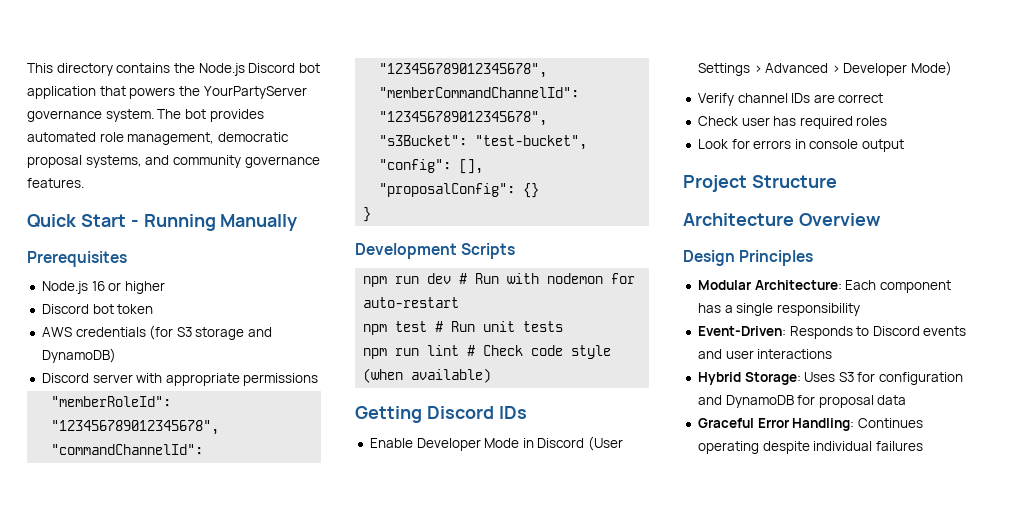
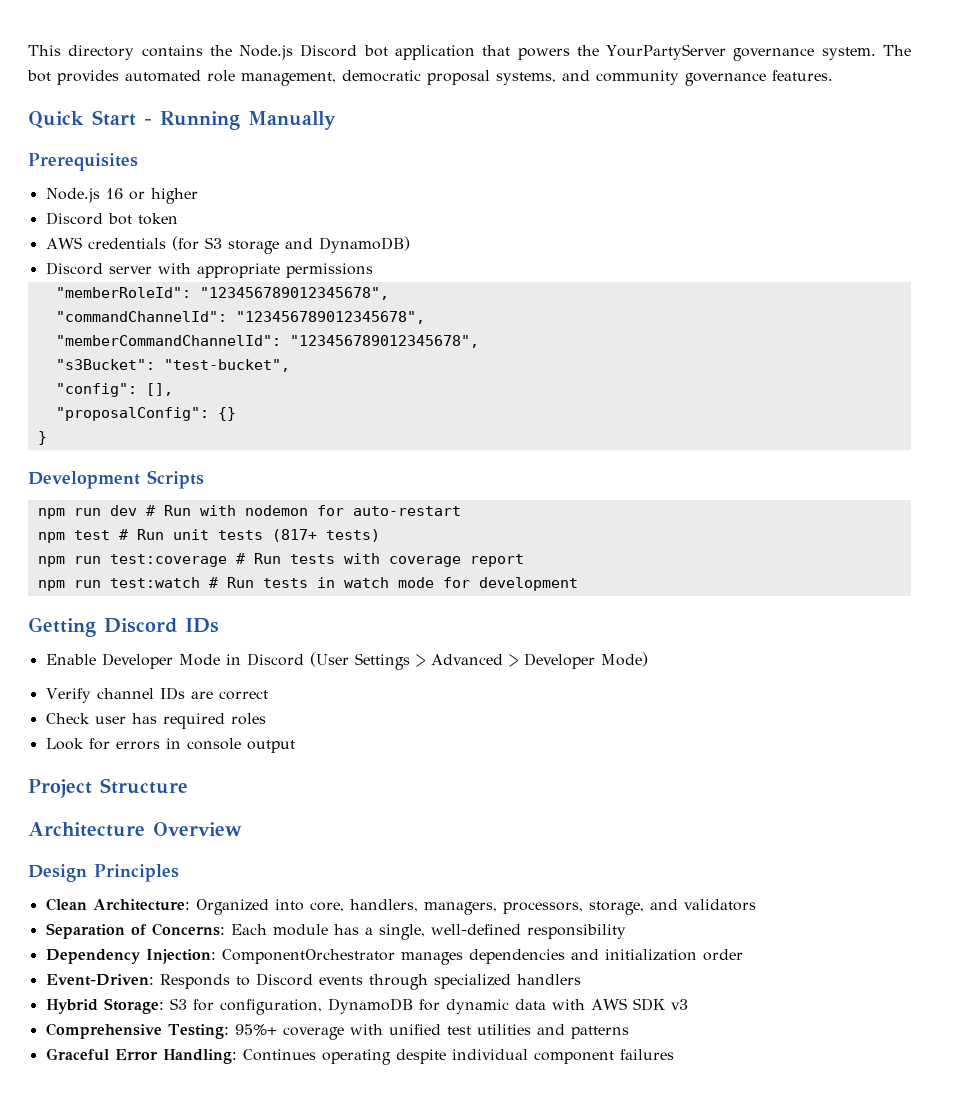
- npm test # Run unit tests
- npm run lint # Check code style (when available)
+ npm test # Run unit tests (817+ tests)
+ npm run test:coverage # Run tests with coverage report
+ npm run test:watch # Run tests in watch mode for development
- Modular Architecture: Each component has a single responsibility
+ Clean Architecture: Organized into core, handlers, managers, processors, storage, and validators
+ Separation of Concerns: Each module has a single, well-defined responsibility
+ Dependency Injection: ComponentOrchestrator manages dependencies and initialization order
- Event-Driven: Responds to Discord events and user interactions
+ Event-Driven: Responds to Discord events through specialized handlers
- Hybrid Storage: Uses S3 for configuration and DynamoDB for proposal data
+ Hybrid Storage: S3 for configuration, DynamoDB for dynamic data with AWS SDK v3
+ Comprehensive Testing: 95%+ coverage with unified test utilities and patterns
- Graceful Error Handling: Continues operating despite individual failures
+ Graceful Error Handling: Continues operating despite individual component failures

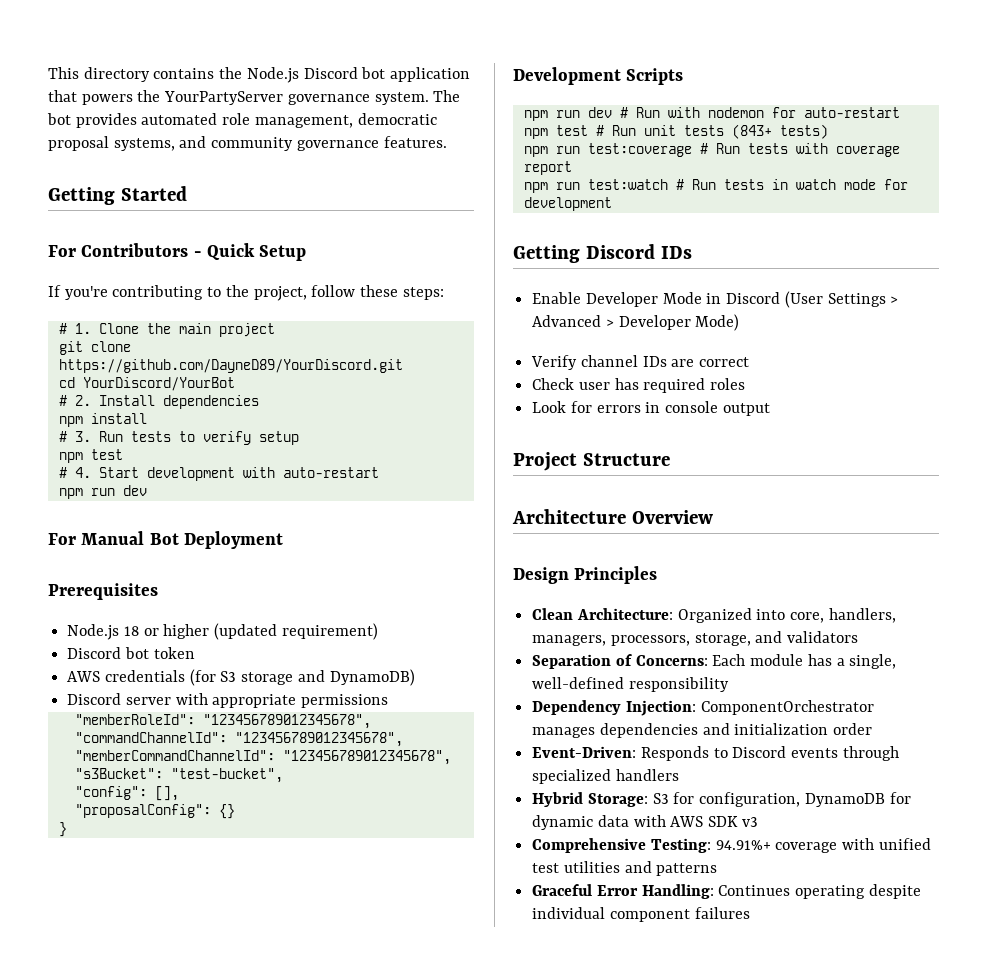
- Quick Start - Running Manually
+ Getting Started
+ For Contributors - Quick Setup
+ If you're contributing to the project, follow these steps:
+ # 1. Clone the main project
+ git clone https://github.com/DayneD89/YourDiscord.git
+ cd YourDiscord/YourBot
+ # 2. Install dependencies
+ npm install
+ # 3. Run tests to verify setup
+ npm test
+ # 4. Start development with auto-restart
+ npm run dev
+ For Manual Bot Deployment
- Node.js 16 or higher
+ Node.js 18 or higher (updated requirement)
- npm test # Run unit tests (817+ tests)
+ npm test # Run unit tests (843+ tests)
- Comprehensive Testing: 95%+ coverage with unified test utilities and patterns
+ Comprehensive Testing: 94.91%+ coverage with unified test utilities and patterns

